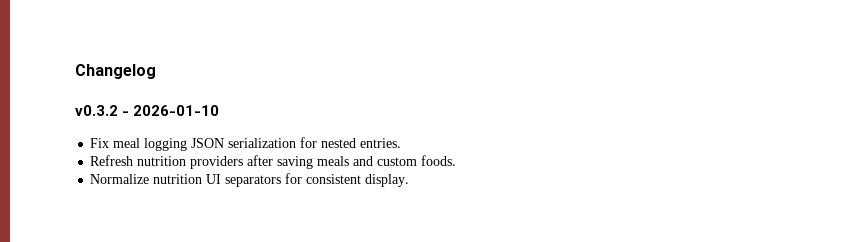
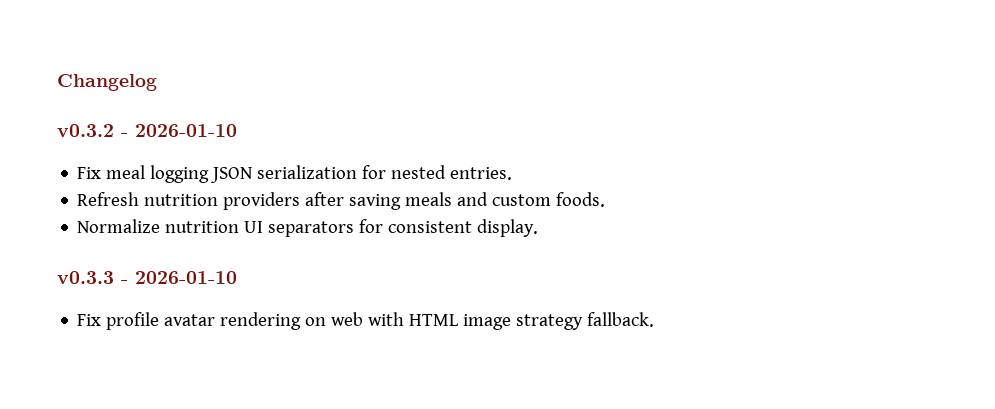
+ v0.3.3 - 2026-01-10
+ Fix profile avatar rendering on web with HTML image strategy fallback.

